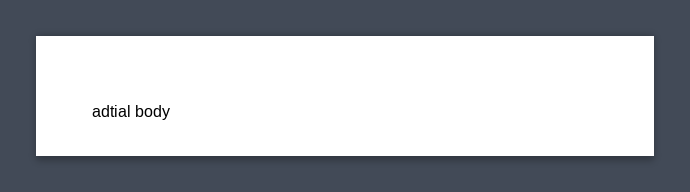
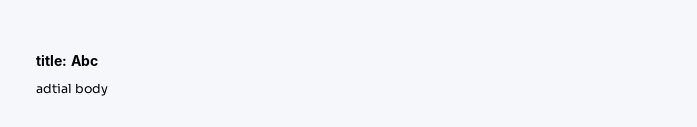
+ title: Abc

